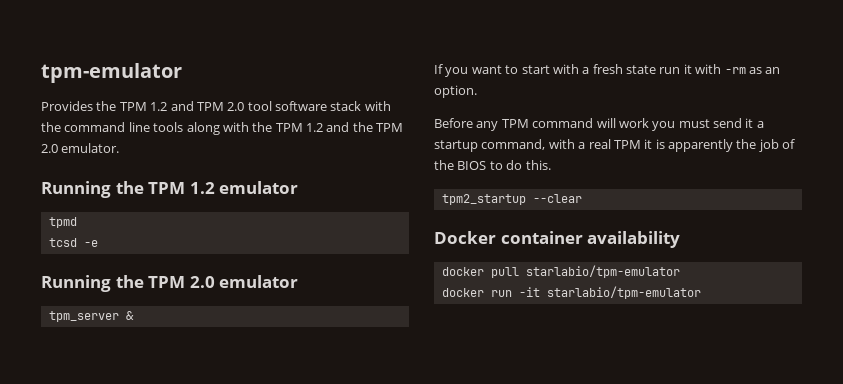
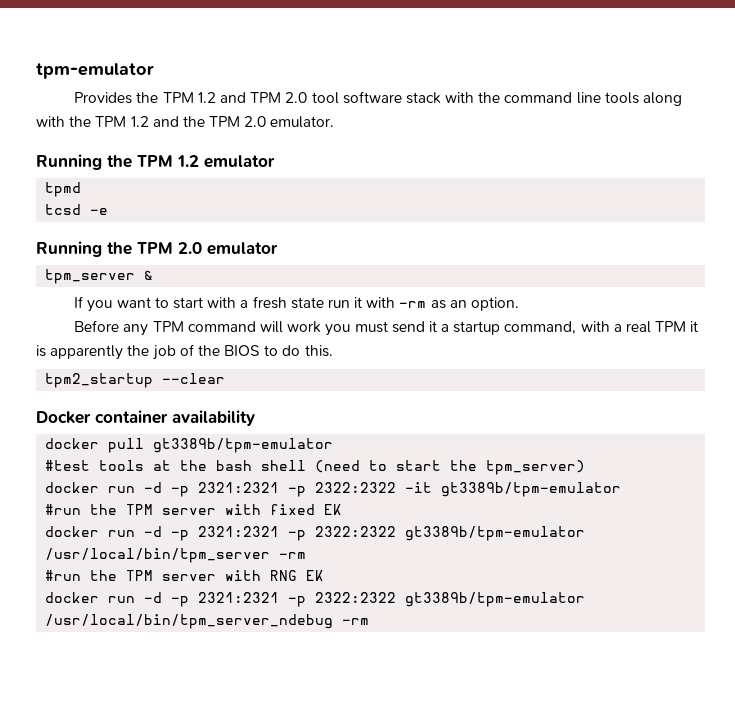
- docker pull starlabio/tpm-emulator
- docker run -it starlabio/tpm-emulator
+ docker pull gt3389b/tpm-emulator
+ #test tools at the bash shell (need to start the tpm_server)
+ docker run -d -p 2321:2321 -p 2322:2322 -it gt3389b/tpm-emulator
+ #run the TPM server with fixed EK
+ docker run -d -p 2321:2321 -p 2322:2322 gt3389b/tpm-emulator /usr/local/bin/tpm_server -rm
+ #run the TPM server with RNG EK
+ docker run -d -p 2321:2321 -p 2322:2322 gt3389b/tpm-emulator /usr/local/bin/tpm_server_ndebug -rm

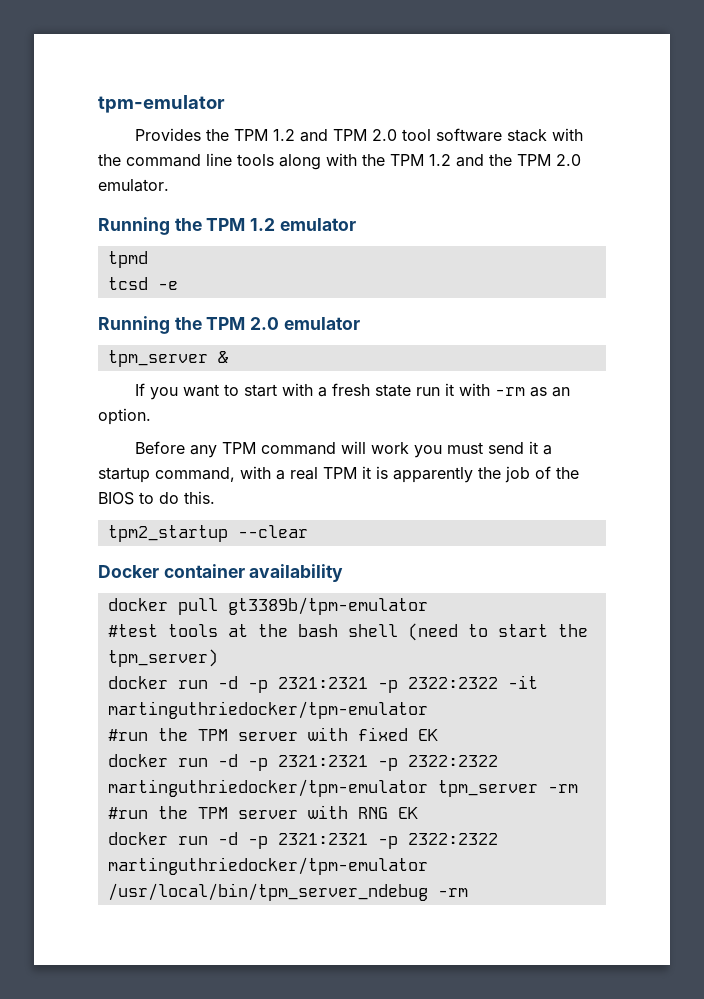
- docker run -d -p 2321:2321 -p 2322:2322 -it gt3389b/tpm-emulator
+ docker run -d -p 2321:2321 -p 2322:2322 -it martinguthriedocker/tpm-emulator
- docker run -d -p 2321:2321 -p 2322:2322 gt3389b/tpm-emulator /usr/local/bin/tpm_server -rm
+ docker run -d -p 2321:2321 -p 2322:2322 martinguthriedocker/tpm-emulator tpm_server -rm
- docker run -d -p 2321:2321 -p 2322:2322 gt3389b/tpm-emulator /usr/local/bin/tpm_server_ndebug -rm
+ docker run -d -p 2321:2321 -p 2322:2322 martinguthriedocker/tpm-emulator /usr/local/bin/tpm_server_ndebug -rm

